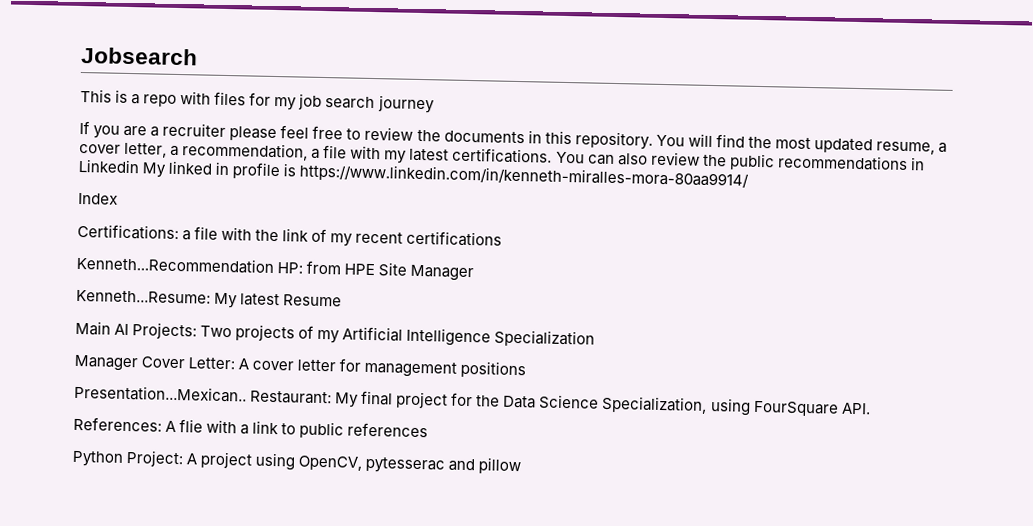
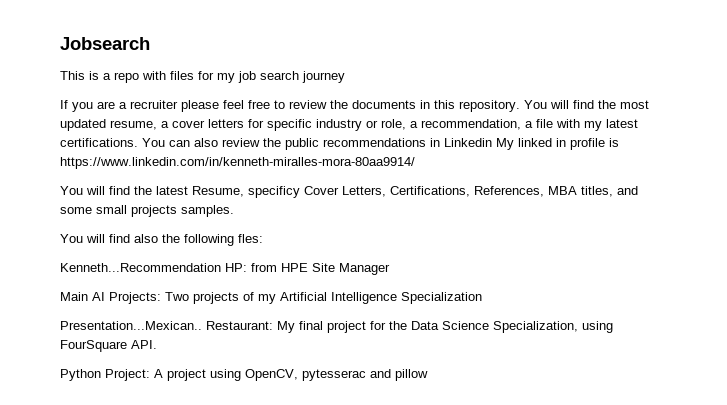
- You will find the most updated resume, a cover letter, a recommendation, a file with my latest certifications.
+ You will find the most updated resume, a cover letters for specific industry or role, a recommendation, a file with my latest certifications.
- Index
- Certifications: a file with the link of my recent certifications
+ You will find the latest Resume, specificy Cover Letters, Certifications, References, MBA titles, and some small projects samples.
+ You will find also the following fles:
- Kenneth...Resume: My latest Resume
- Manager Cover Letter: A cover letter for management positions
- References: A flie with a link to public references

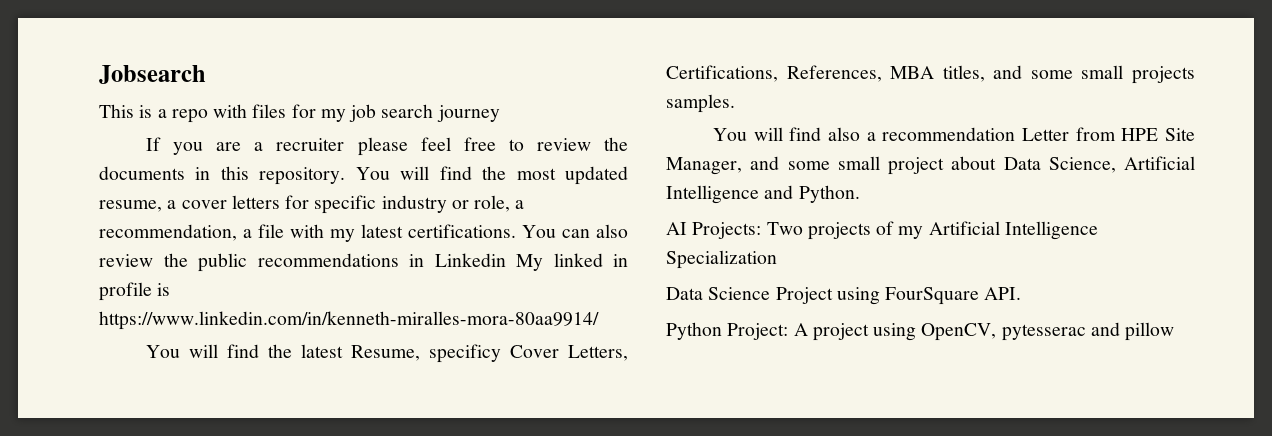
- You will find also the following fles:
- Kenneth...Recommendation HP: from HPE Site Manager
- Main AI Projects: Two projects of my Artificial Intelligence Specialization
+ You will find also a recommendation Letter from HPE Site Manager, and some small project about Data Science, Artificial Intelligence and Python.
+ AI Projects: Two projects of my Artificial Intelligence Specialization
- Presentation...Mexican.. Restaurant: My final project for the Data Science Specialization, using FourSquare API.
+ Data Science Project using FourSquare API.

